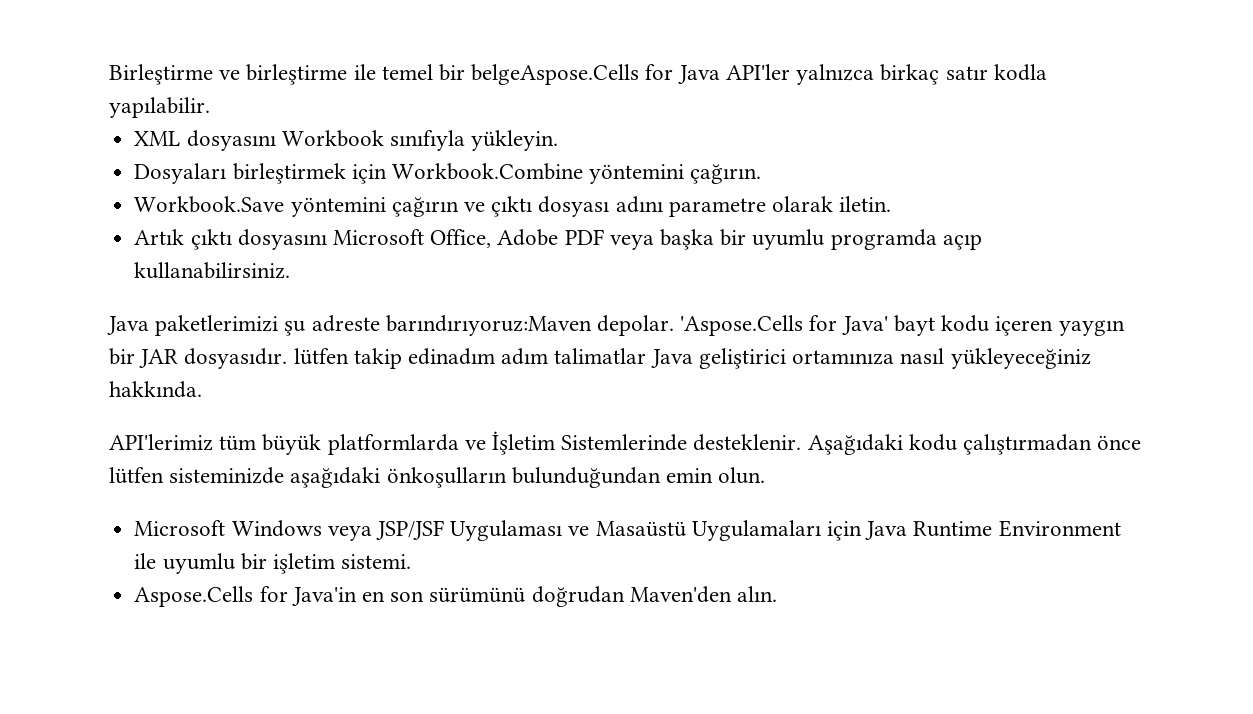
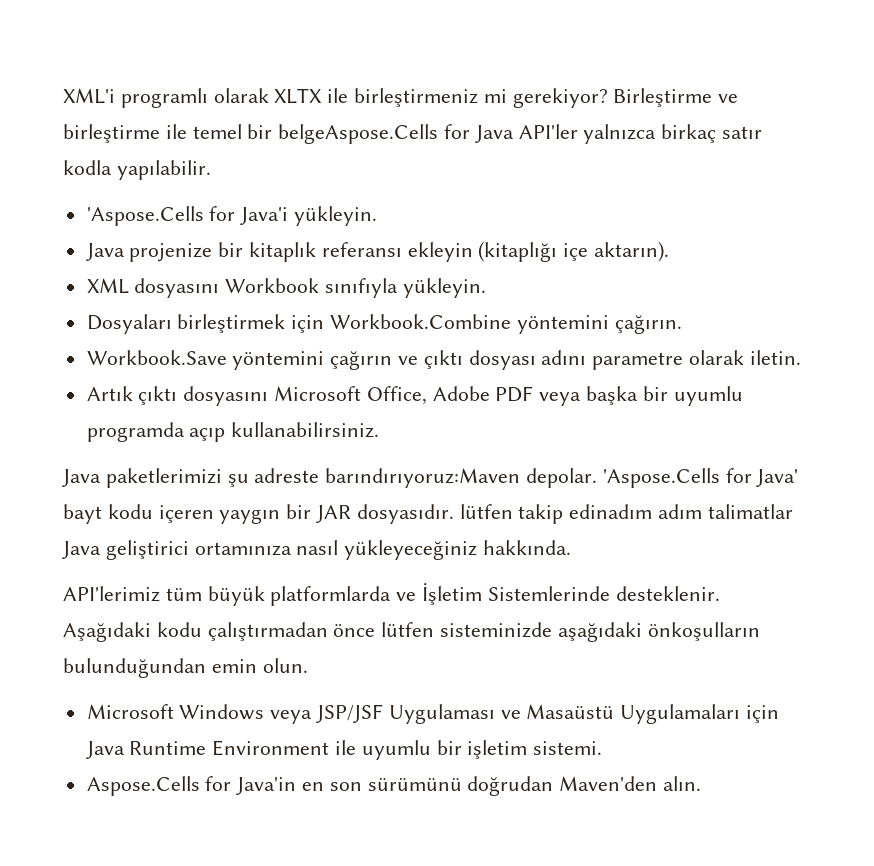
+ XML'i programlı olarak XLTX ile birleştirmeniz mi gerekiyor?
+ 'Aspose.Cells for Java'i yükleyin.
+ Java projenize bir kitaplık referansı ekleyin (kitaplığı içe aktarın).

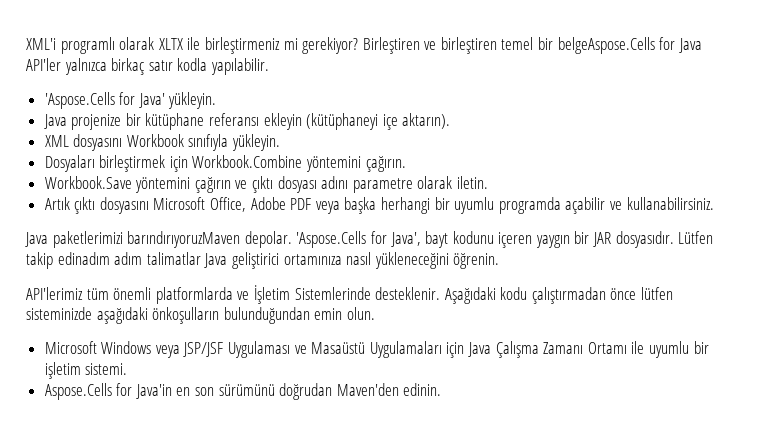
- Birleştirme ve birleştirme ile temel bir belgeAspose.Cells for Java API'ler yalnızca birkaç satır kodla yapılabilir.
+ Birleştiren ve birleştiren temel bir belgeAspose.Cells for Java API'ler yalnızca birkaç satır kodla yapılabilir.
- 'Aspose.Cells for Java'i yükleyin.
+ 'Aspose.Cells for Java' yükleyin.
- Java projenize bir kitaplık referansı ekleyin (kitaplığı içe aktarın).
+ Java projenize bir kütüphane referansı ekleyin (kütüphaneyi içe aktarın).
- Artık çıktı dosyasını Microsoft Office, Adobe PDF veya başka bir uyumlu programda açıp kullanabilirsiniz.
+ Artık çıktı dosyasını Microsoft Office, Adobe PDF veya başka herhangi bir uyumlu programda açabilir ve kullanabilirsiniz.
- Java paketlerimizi şu adreste barındırıyoruz:Maven depolar. 'Aspose.Cells for Java' bayt kodu içeren yaygın bir JAR dosyasıdır. lütfen takip edinadım adım talimatlar Java geliştirici ortamınıza nasıl yükleyeceğiniz hakkında.
+ Java paketlerimizi barındırıyoruzMaven depolar. 'Aspose.Cells for Java', bayt kodunu içeren yaygın bir JAR dosyasıdır. Lütfen takip edinadım adım talimatlar Java geliştirici ortamınıza nasıl yükleneceğini öğrenin.
- API'lerimiz tüm büyük platformlarda ve İşletim Sistemlerinde desteklenir.
+ API'lerimiz tüm önemli platformlarda ve İşletim Sistemlerinde desteklenir.
- Microsoft Windows veya JSP/JSF Uygulaması ve Masaüstü Uygulamaları için Java Runtime Environment ile uyumlu bir işletim sistemi.
+ Microsoft Windows veya JSP/JSF Uygulaması ve Masaüstü Uygulamaları için Java Çalışma Zamanı Ortamı ile uyumlu bir işletim sistemi.
- Aspose.Cells for Java'in en son sürümünü doğrudan Maven'den alın.
+ Aspose.Cells for Java'in en son sürümünü doğrudan Maven'den edinin.

